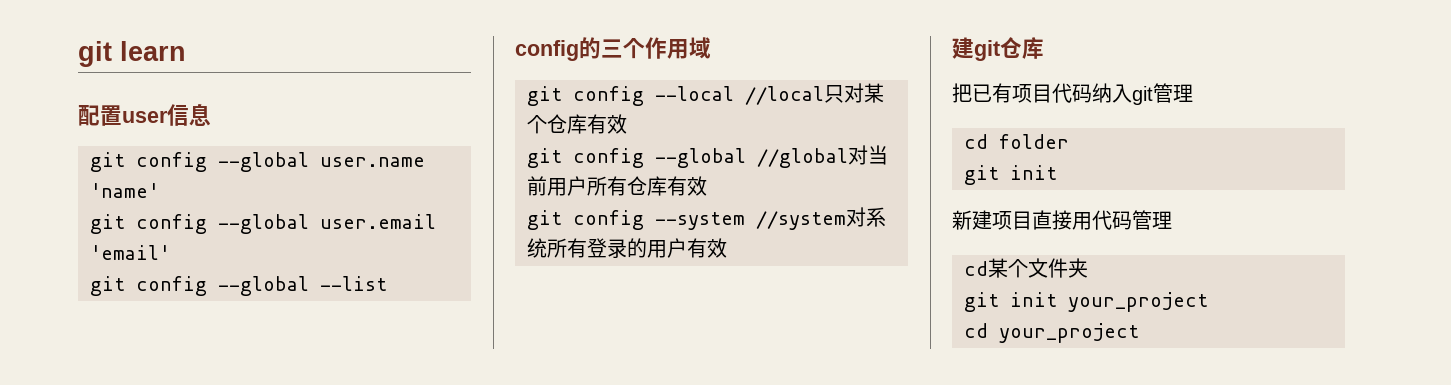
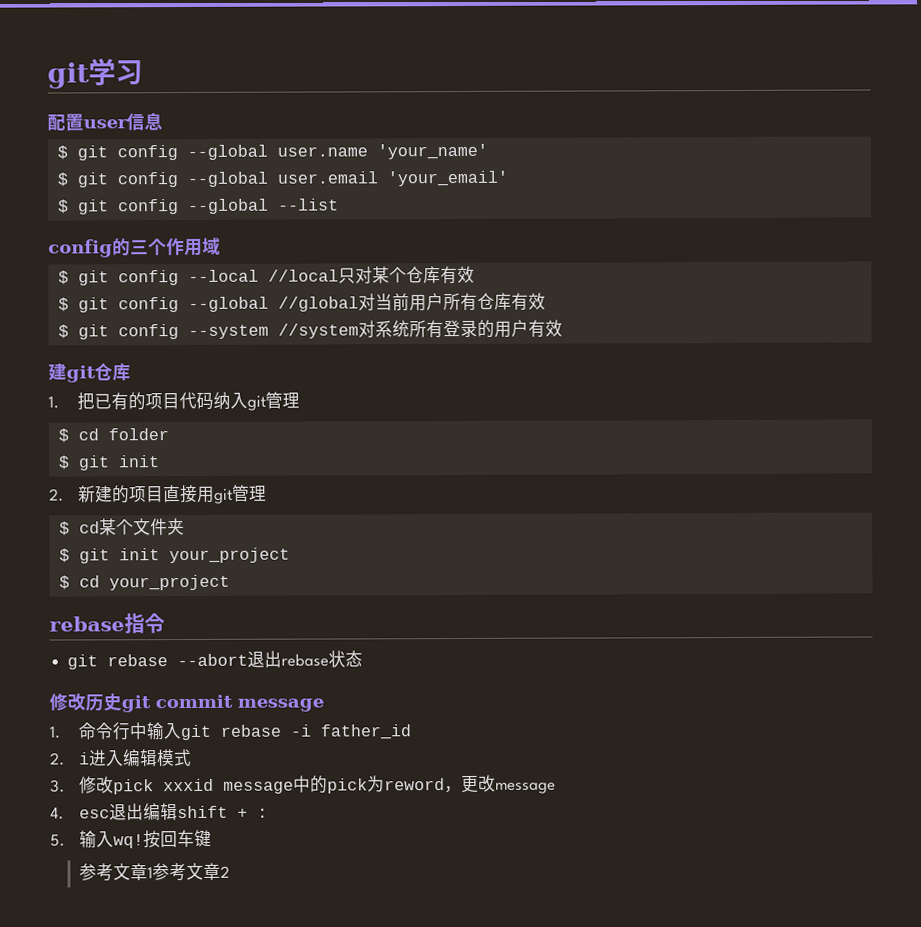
- git learn
+ git学习
- git config --global user.name 'name'
- git config --global user.email 'email'
- git config --global --list
+ $ git config --global user.name 'your_name'
+ $ git config --global user.email 'your_email'
+ $ git config --global --list
- git config --local //local只对某个仓库有效
+ $ git config --local //local只对某个仓库有效
- git config --global //global对当前用户所有仓库有效
+ $ git config --global //global对当前用户所有仓库有效
- git config --system //system对系统所有登录的用户有效
+ $ git config --system //system对系统所有登录的用户有效
- 把已有项目代码纳入git管理
+ 1.把已有的项目代码纳入git管理
- cd folder
- git init
+ $ cd folder
+ $ git init
- 新建项目直接用代码管理
- cd某个文件夹
+ 2.新建的项目直接用git管理
+ $ cd某个文件夹
- git init your_project
+ $ git init your_project
- cd your_project
+ $ cd your_project
+ rebase指令
+ git rebase --abort退出rebase状态
+ 修改历史git commit message
+ 1.命令行中输入git rebase -i father_id
+ 2. i进入编辑模式
+ 3.修改pick xxxid message中的pick为reword，更改message
+ 4. esc退出编辑shift + :
+ 5.输入wq!按回车键
+ 参考文章1参考文章2

